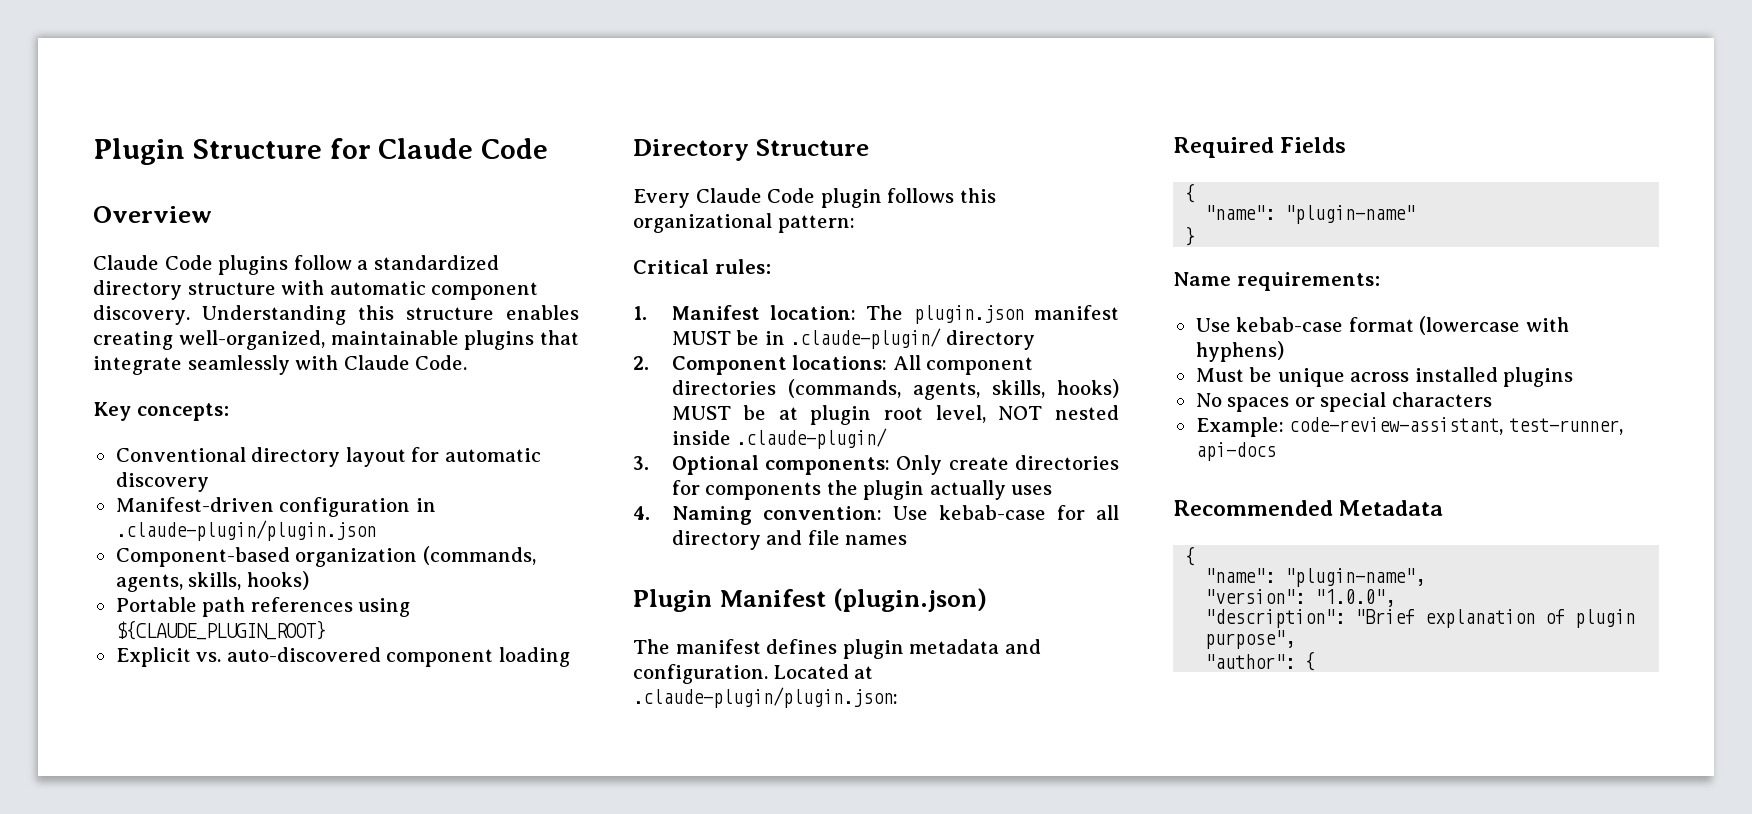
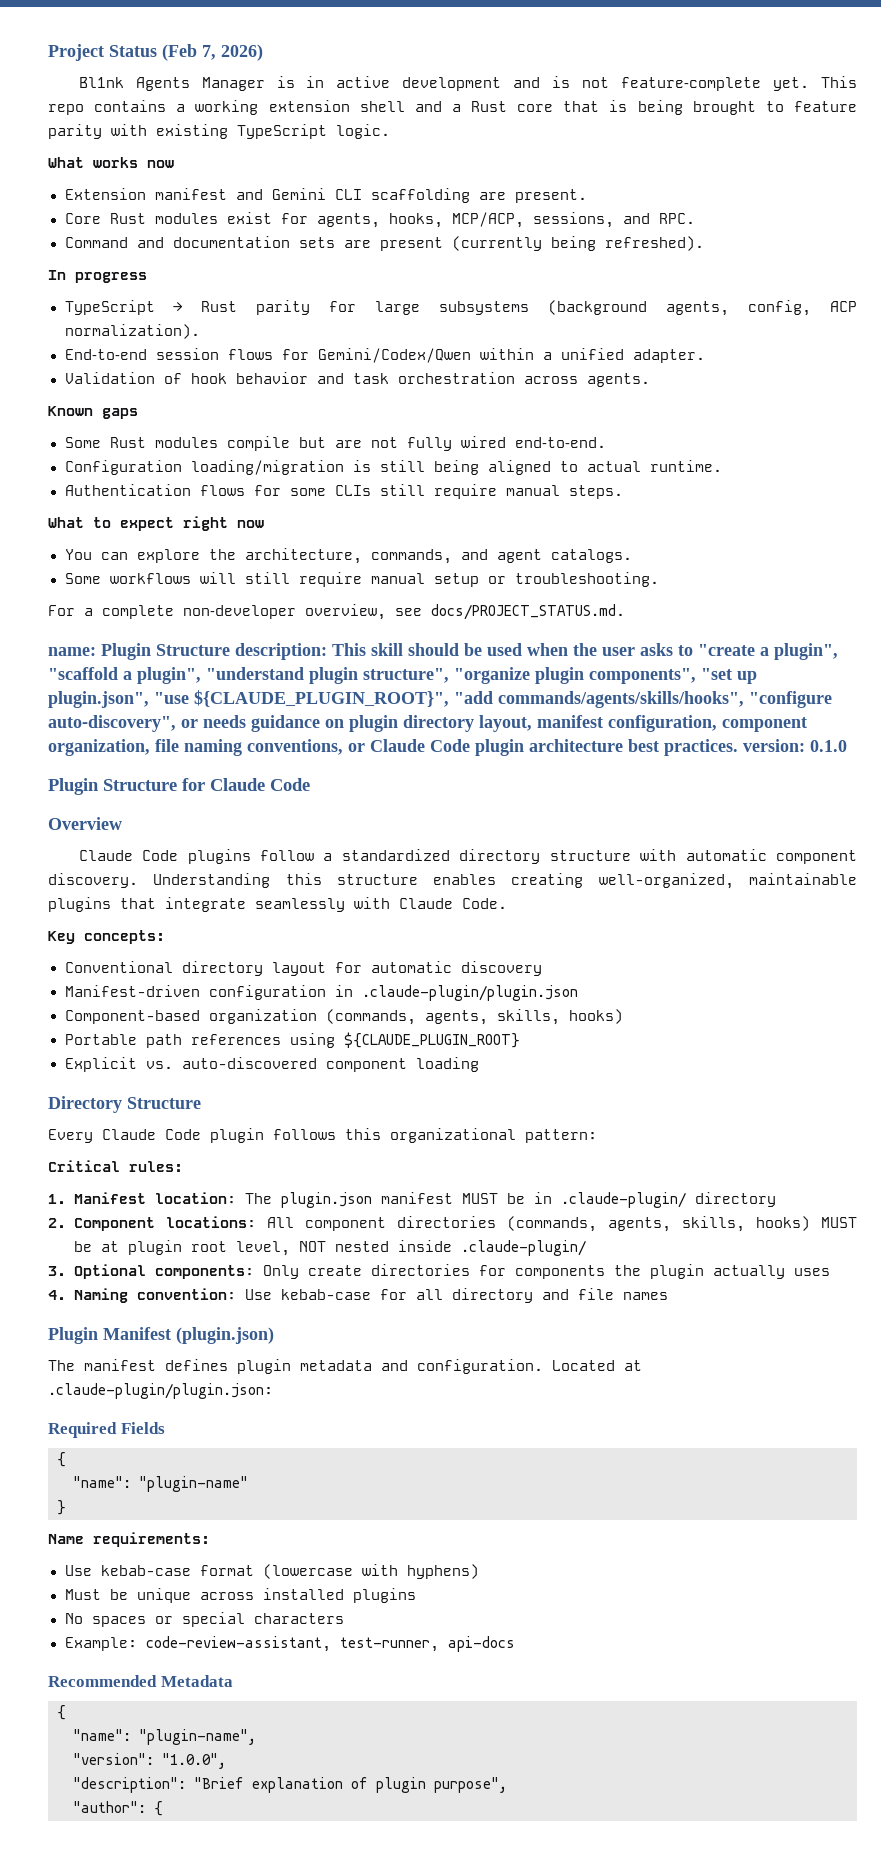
+ Project Status (Feb 7, 2026)
+ Bl1nk Agents Manager is in active development and is not feature‑complete yet. This repo contains a working extension shell and a Rust core that is being brought to feature parity with existing TypeScript logic.
+ What works now
+ Extension manifest and Gemini CLI scaffolding are present.
+ Core Rust modules exist for agents, hooks, MCP/ACP, sessions, and RPC.
+ Command and documentation sets are present (currently being refreshed).
+ In progress
+ TypeScript → Rust parity for large subsystems (background agents, config, ACP normalization).
+ End‑to‑end session flows for Gemini/Codex/Qwen within a unified adapter.
+ Validation of hook behavior and task orchestration across agents.
+ Known gaps
+ Some Rust modules compile but are not fully wired end‑to‑end.
+ Configuration loading/migration is still being aligned to actual runtime.
+ Authentication flows for some CLIs still require manual steps.
+ What to expect right now
+ You can explore the architecture, commands, and agent catalogs.
+ Some workflows will still require manual setup or troubleshooting.
+ For a complete non‑developer overview, see docs/PROJECT_STATUS.md.
+ name: Plugin Structure description: This skill should be used when the user asks to "create a plugin", "scaffold a plugin", "understand plugin structure", "organize plugin components", "set up plugin.json", "use ${CLAUDE_PLUGIN_ROOT}", "add commands/agents/skills/hooks", "configure auto-discovery", or needs guidance on plugin directory layout, manifest configuration, component organization, file naming conventions, or Claude Code plugin architecture best practices. version: 0.1.0

